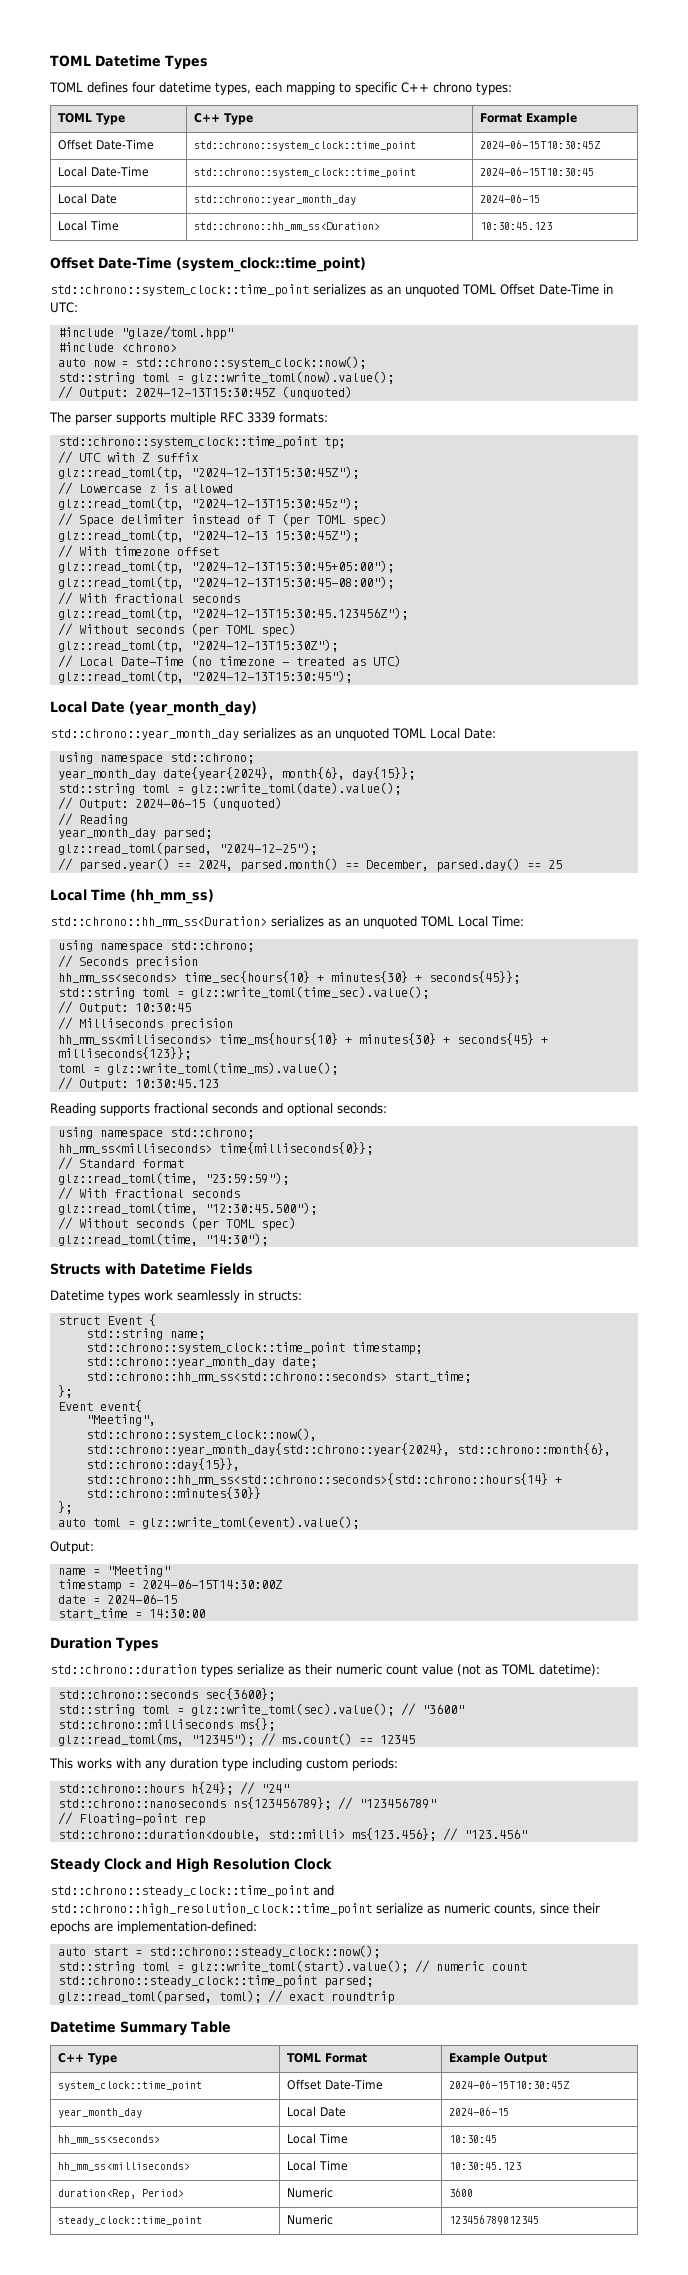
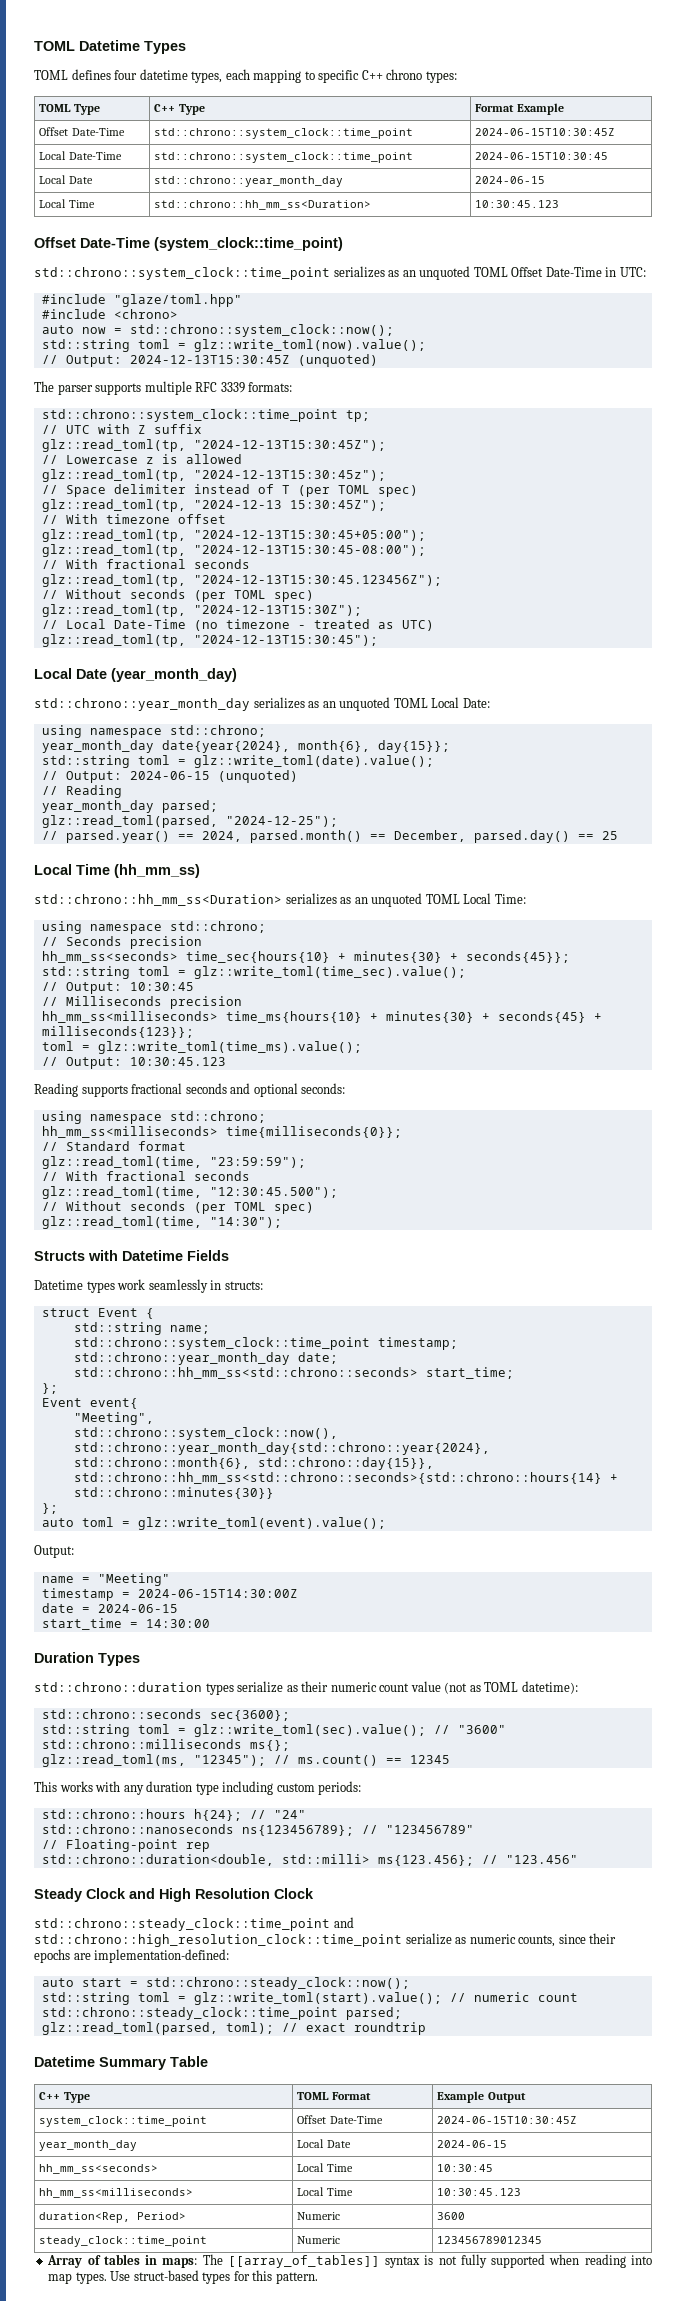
+ Array of tables in maps: The [[array_of_tables]] syntax is not fully supported when reading into map types. Use struct-based types for this pattern.

